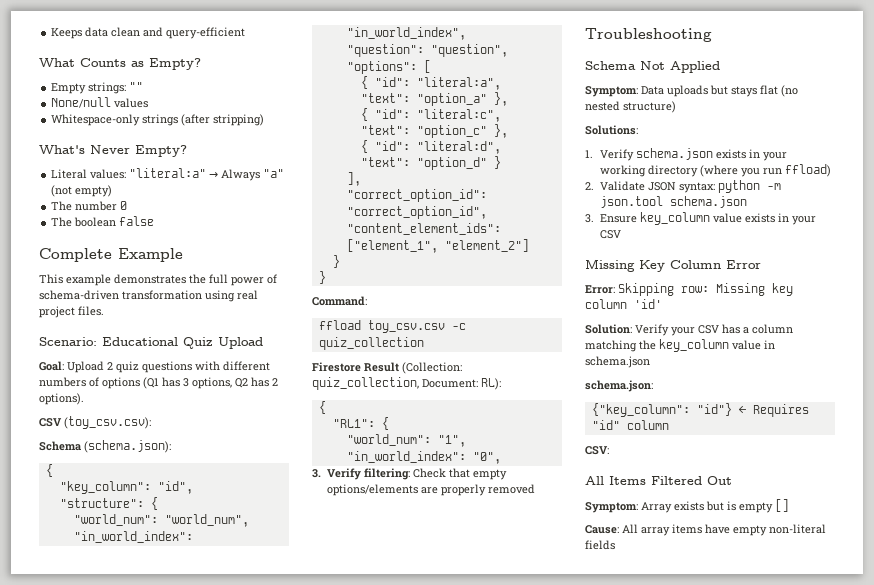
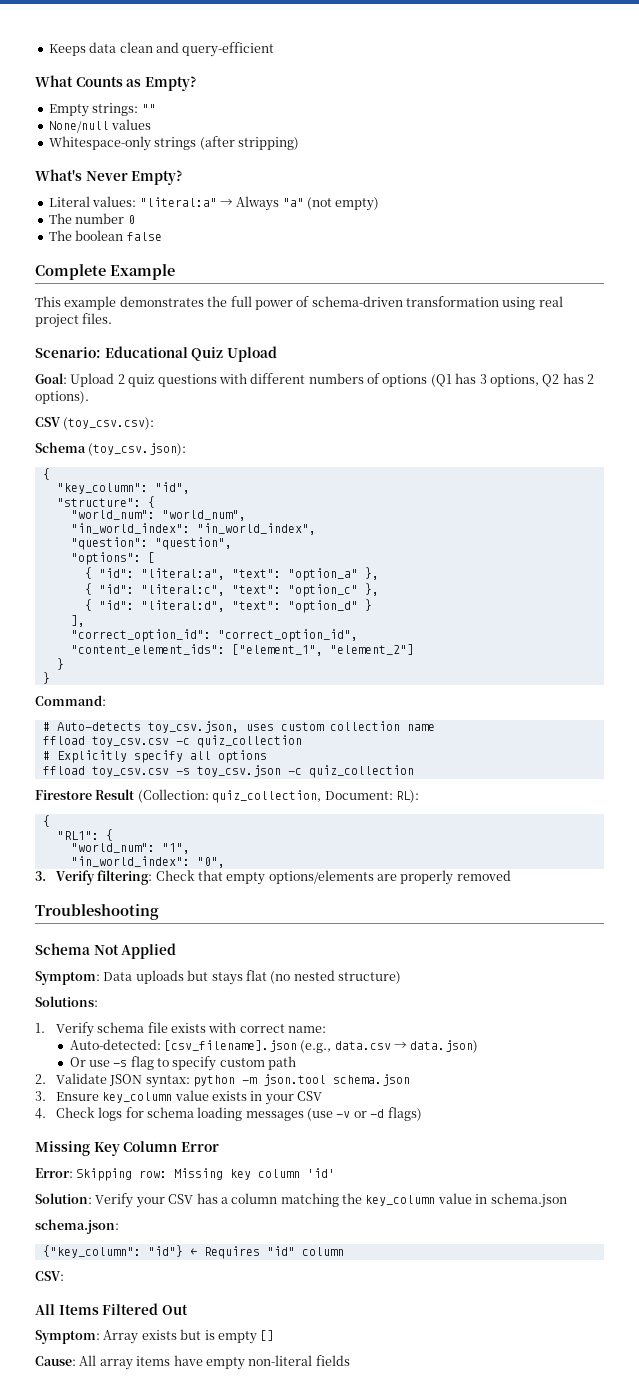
- Schema (schema.json):
+ Schema (toy_csv.json):
+ # Auto-detects toy_csv.json, uses custom collection name
  ffload toy_csv.csv -c quiz_collection
+ # Explicitly specify all options
+ ffload toy_csv.csv -s toy_csv.json -c quiz_collection
- 1. Verify schema.json exists in your working directory (where you run ffload)
+ 1. Verify schema file exists with correct name:
+ Auto-detected: [csv_filename].json (e.g., data.csv → data.json)
+ Or use -s flag to specify custom path
+ 4. Check logs for schema loading messages (use -v or -d flags)

